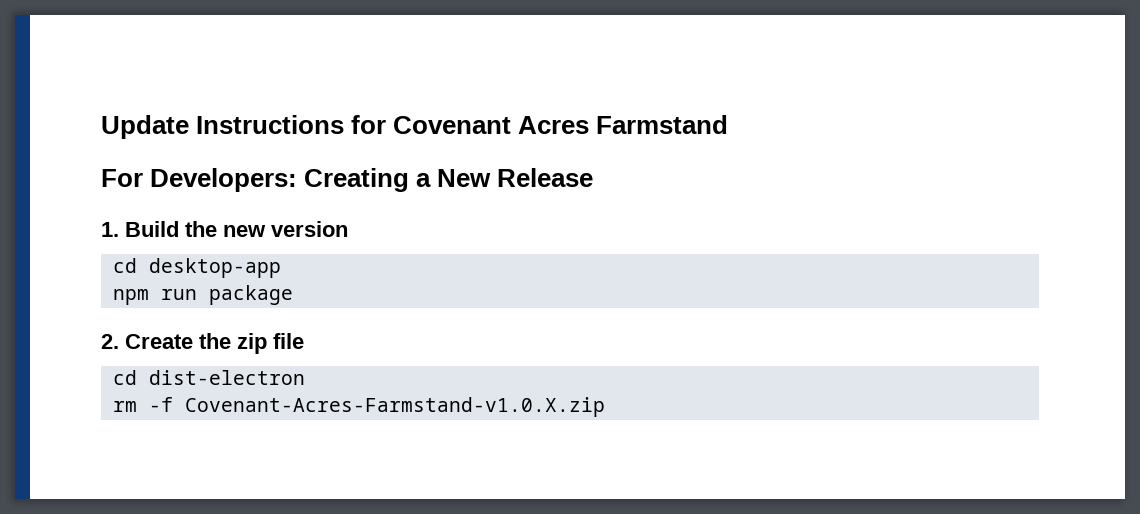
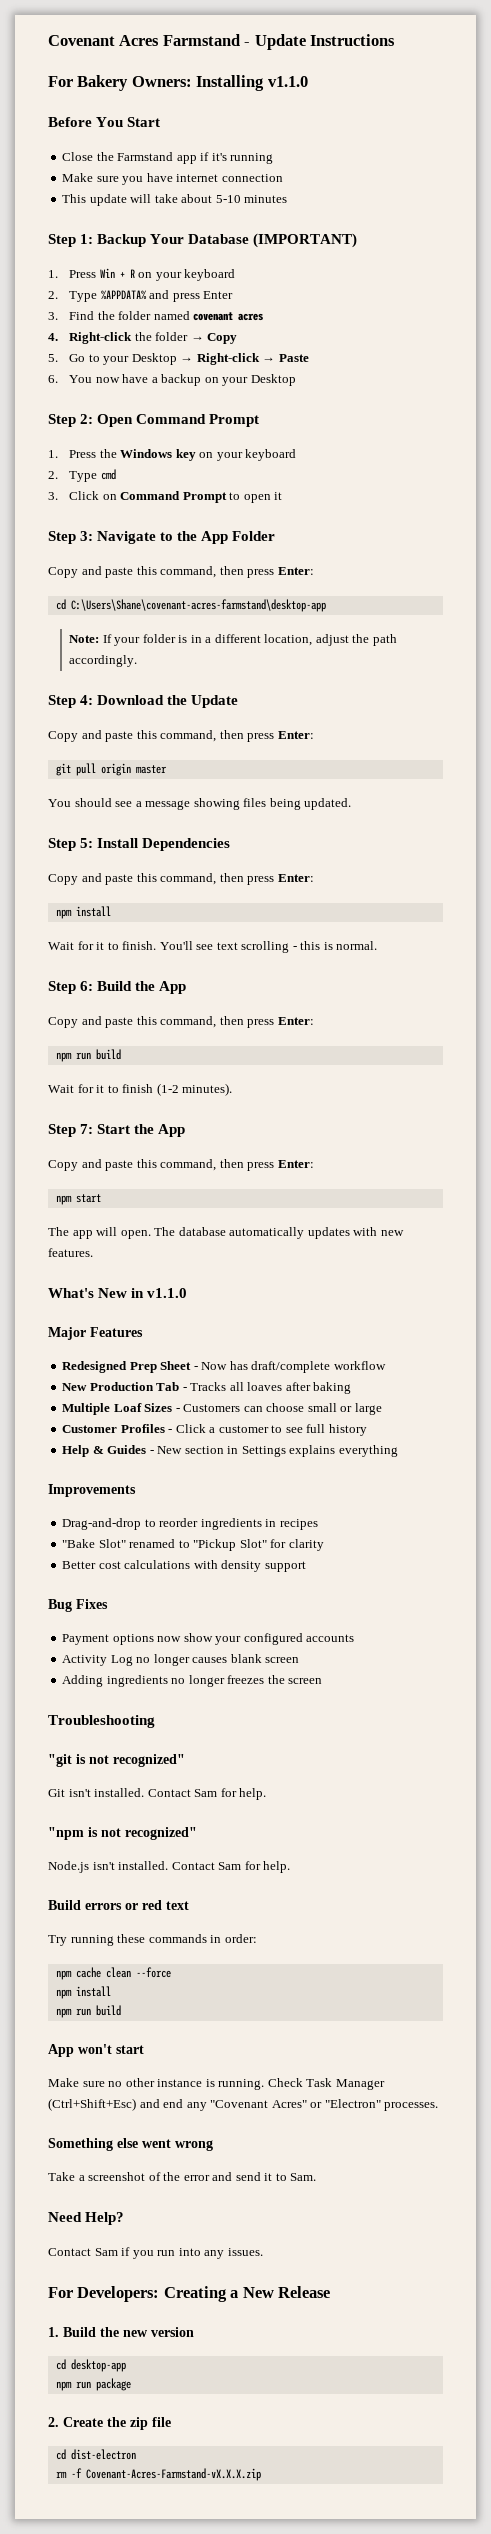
- Update Instructions for Covenant Acres Farmstand
+ Covenant Acres Farmstand - Update Instructions
+ For Bakery Owners: Installing v1.1.0
+ Before You Start
+ Close the Farmstand app if it's running
+ Make sure you have internet connection
+ This update will take about 5-10 minutes
+ Step 1: Backup Your Database (IMPORTANT)
+ 1. Press Win + R on your keyboard
+ 2. Type %APPDATA% and press Enter
+ 3. Find the folder named covenant acres
+ 4. Right-click the folder → Copy
+ 5. Go to your Desktop → Right-click → Paste
+ 6. You now have a backup on your Desktop
+ Step 2: Open Command Prompt
+ 1. Press the Windows key on your keyboard
+ 2. Type cmd
+ 3. Click on Command Prompt to open it
+ Step 3: Navigate to the App Folder
+ Copy and paste this command, then press Enter:
+ cd C:\Users\Shane\covenant-acres-farmstand\desktop-app
+ Note: If your folder is in a different location, adjust the path accordingly.
+ Step 4: Download the Update
+ Copy and paste this command, then press Enter:
+ git pull origin master
+ You should see a message showing files being updated.
+ Step 5: Install Dependencies
+ Copy and paste this command, then press Enter:
+ npm install
+ Wait for it to finish. You'll see text scrolling - this is normal.
+ Step 6: Build the App
+ Copy and paste this command, then press Enter:
+ npm run build
+ Wait for it to finish (1-2 minutes).
+ Step 7: Start the App
+ Copy and paste this command, then press Enter:
+ npm start
+ The app will open. The database automatically updates with new features.
+ What's New in v1.1.0
+ Major Features
+ Redesigned Prep Sheet - Now has draft/complete workflow
+ New Production Tab - Tracks all loaves after baking
+ Multiple Loaf Sizes - Customers can choose small or large
+ Customer Profiles - Click a customer to see full history
+ Help & Guides - New section in Settings explains everything
+ Improvements
+ Drag-and-drop to reorder ingredients in recipes
+ "Bake Slot" renamed to "Pickup Slot" for clarity
+ Better cost calculations with density support
+ Bug Fixes
+ Payment options now show your configured accounts
+ Activity Log no longer causes blank screen
+ Adding ingredients no longer freezes the screen
+ Troubleshooting
+ "git is not recognized"
+ Git isn't installed. Contact Sam for help.
+ "npm is not recognized"
+ Node.js isn't installed. Contact Sam for help.
+ Build errors or red text
+ Try running these commands in order:
+ npm cache clean --force
+ npm install
+ npm run build
+ App won't start
+ Make sure no other instance is running. Check Task Manager (Ctrl+Shift+Esc) and end any "Covenant Acres" or "Electron" processes.
+ Something else went wrong
+ Take a screenshot of the error and send it to Sam.
+ Need Help?
+ Contact Sam if you run into any issues.
- rm -f Covenant-Acres-Farmstand-v1.0.X.zip
+ rm -f Covenant-Acres-Farmstand-vX.X.X.zip

